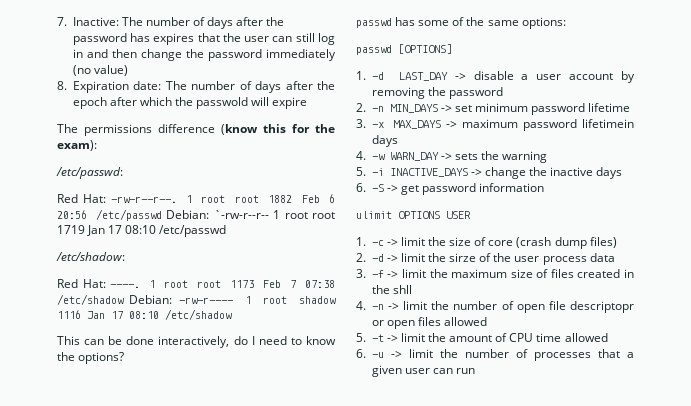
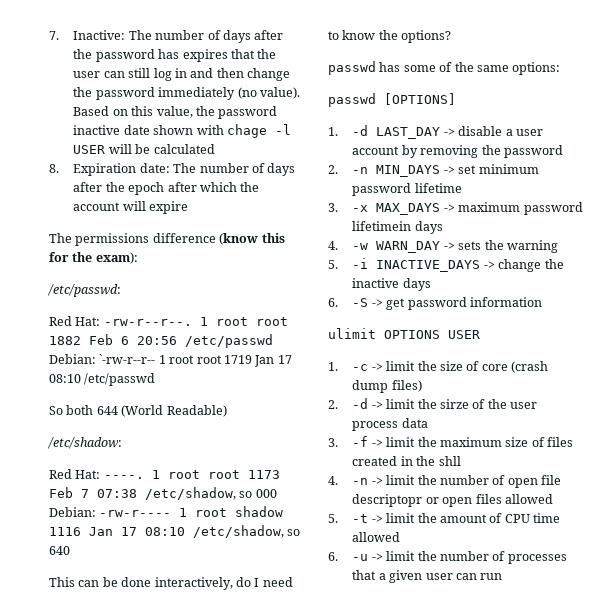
- 7. Inactive: The number of days after the password has expires that the user can still log in and then change the password immediately (no value)
+ 7. Inactive: The number of days after the password has expires that the user can still log in and then change the password immediately (no value). Based on this value, the password inactive date shown with chage -l USER will be calculated
- 8. Expiration date: The number of days after the epoch after which the passwold will expire
+ 8. Expiration date: The number of days after the epoch after which the account will expire
+ So both 644 (World Readable)
- 1 root root 1173 Feb 7 07:38 /etc/shadow Debian: -rw-r---- 1 root shadow 1116 Jan 17 08:10 /etc/shadow
+ 1 root root 1173 Feb 7 07:38 /etc/shadow, so 000 Debian: -rw-r---- 1 root shadow 1116 Jan 17 08:10 /etc/shadow, so 640

